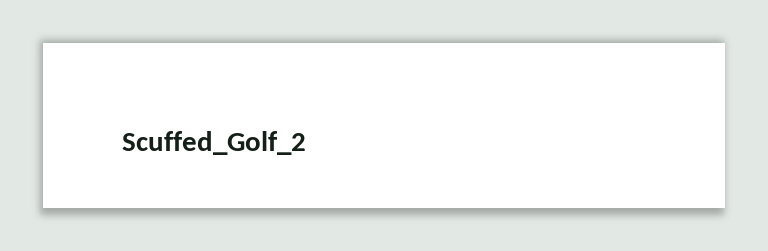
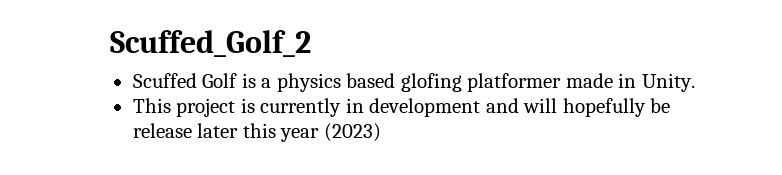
+ Scuffed Golf is a physics based glofing platformer made in Unity.
+ This project is currently in development and will hopefully be release later this year (2023)

